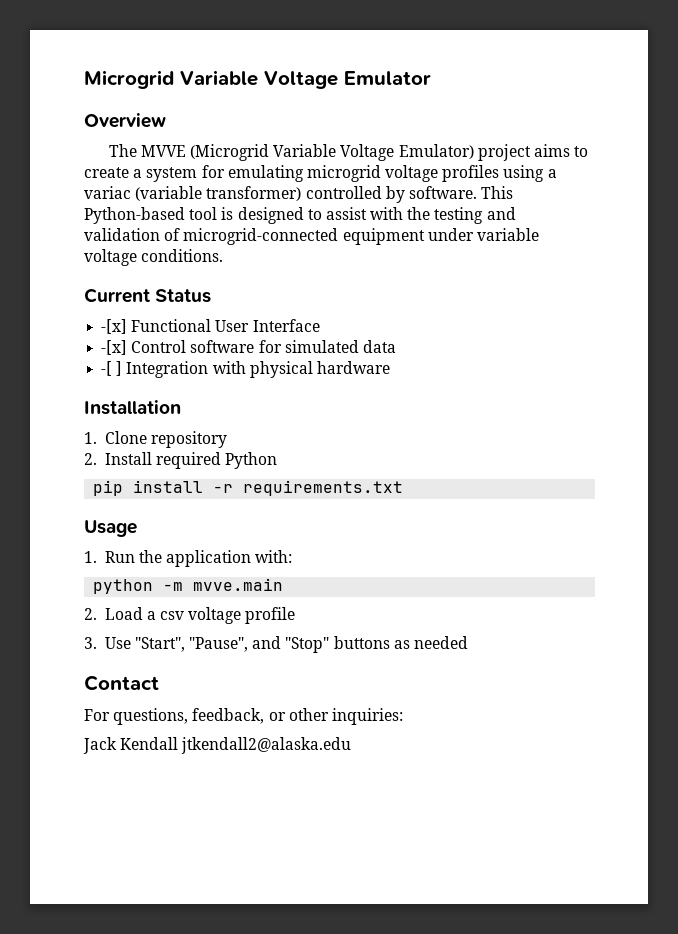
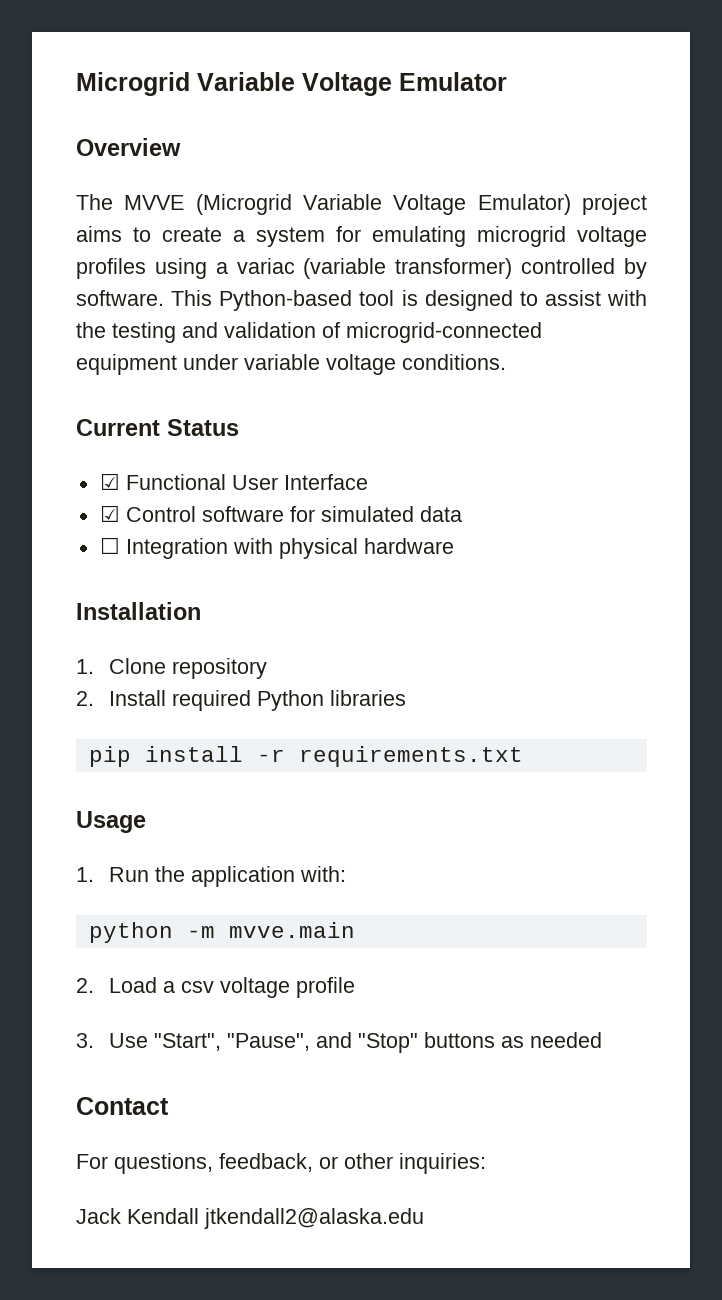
- -[x] Functional User Interface
+ ☑ Functional User Interface
- -[x] Control software for simulated data
+ ☑ Control software for simulated data
- -[ ] Integration with physical hardware
+ ☐ Integration with physical hardware
- 2. Install required Python
+ 2. Install required Python libraries

